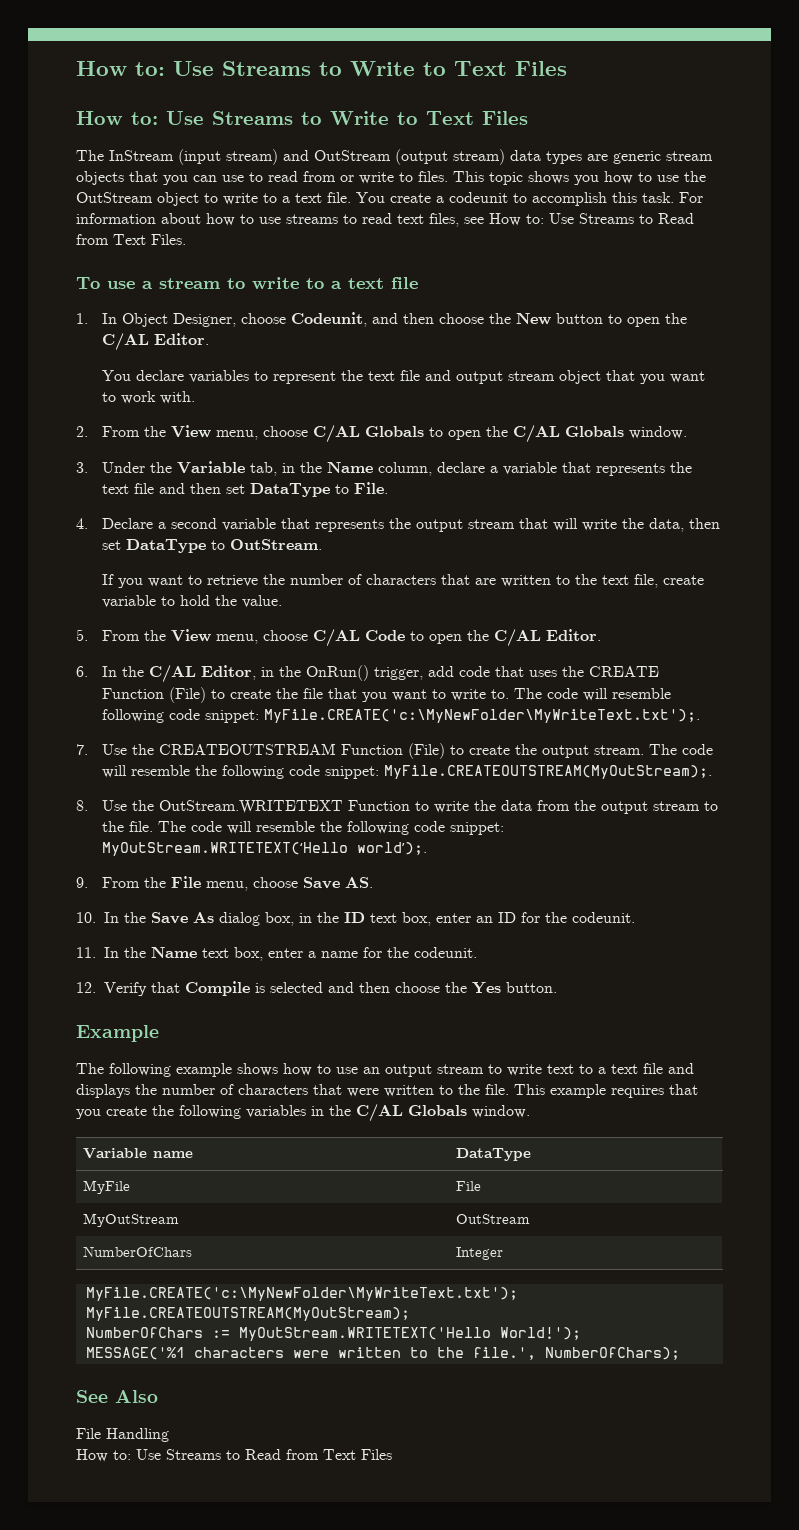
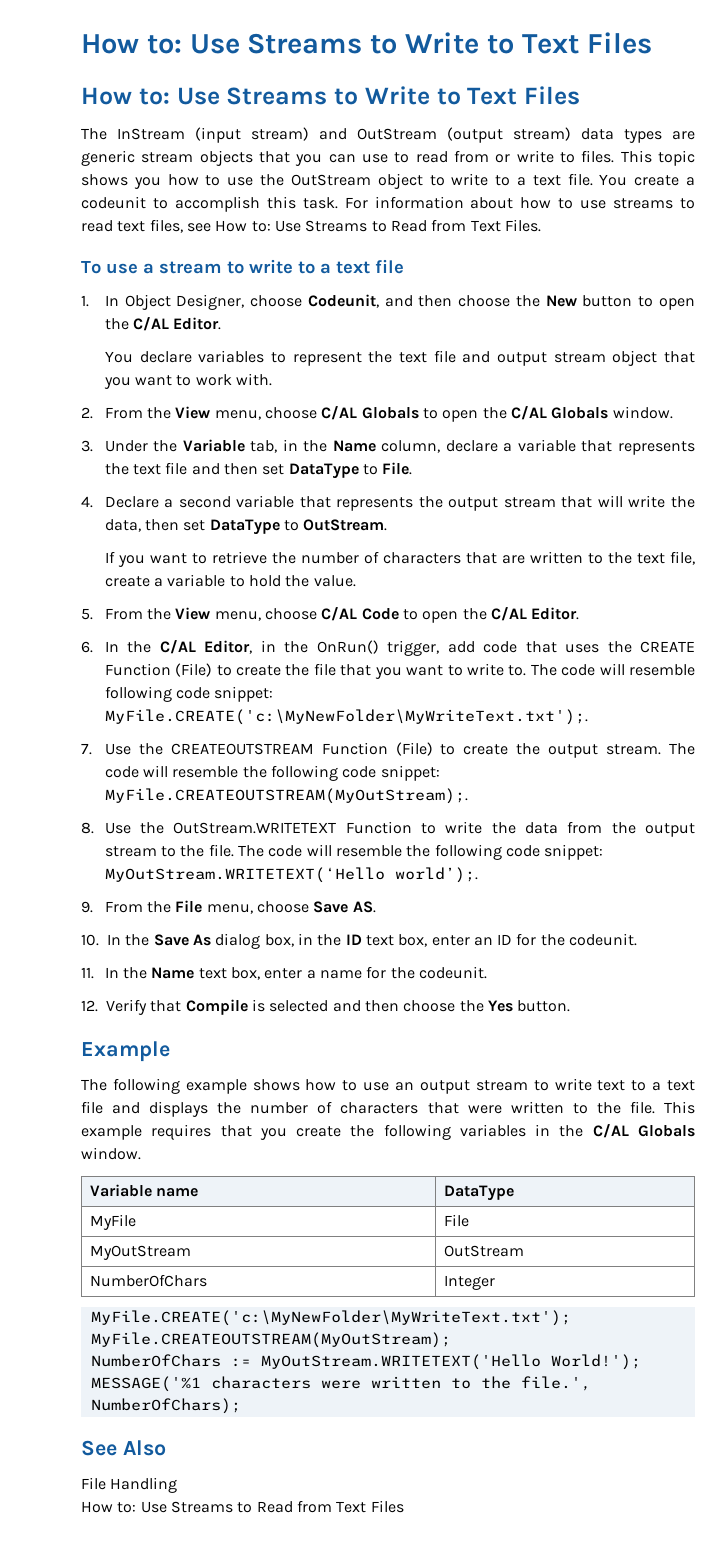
- If you want to retrieve the number of characters that are written to the text file, create variable to hold the value.
+ If you want to retrieve the number of characters that are written to the text file, create a variable to hold the value.

